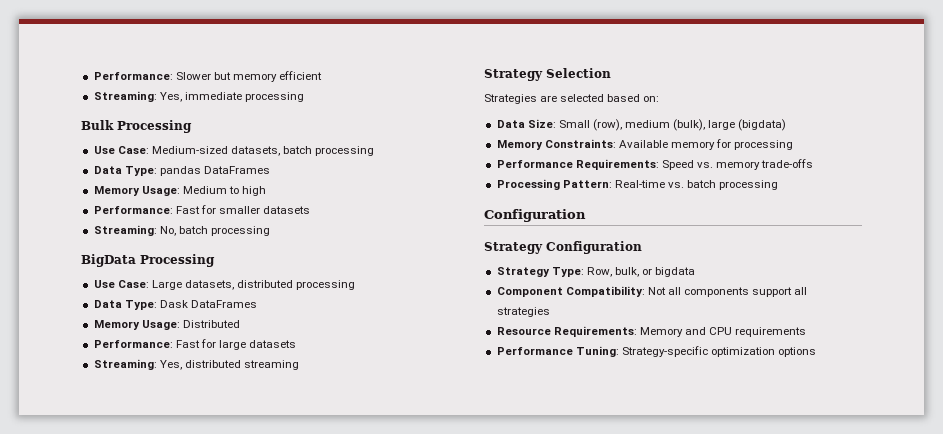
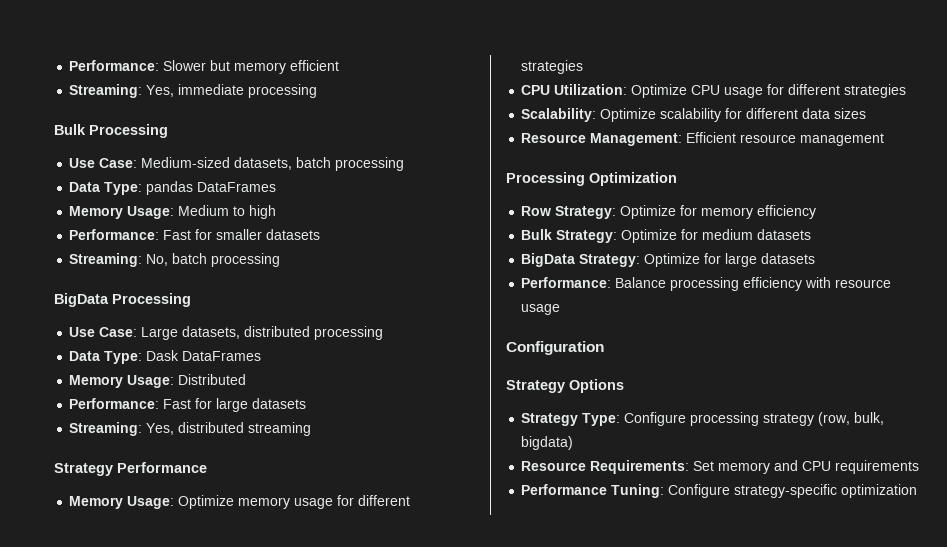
- Strategy Selection
- Strategies are selected based on:
- Data Size: Small (row), medium (bulk), large (bigdata)
- Memory Constraints: Available memory for processing
- Performance Requirements: Speed vs. memory trade-offs
- Processing Pattern: Real-time vs. batch processing
+ Strategy Performance
+ Memory Usage: Optimize memory usage for different strategies
+ CPU Utilization: Optimize CPU usage for different strategies
+ Scalability: Optimize scalability for different data sizes
+ Resource Management: Efficient resource management
+ Processing Optimization
+ Row Strategy: Optimize for memory efficiency
+ Bulk Strategy: Optimize for medium datasets
+ BigData Strategy: Optimize for large datasets
+ Performance: Balance processing efficiency with resource usage
  Configuration
- Strategy Configuration
+ Strategy Options
- Strategy Type: Row, bulk, or bigdata
- Component Compatibility: Not all components support all strategies
+ Strategy Type: Configure processing strategy (row, bulk, bigdata)
- Resource Requirements: Memory and CPU requirements
+ Resource Requirements: Set memory and CPU requirements
- Performance Tuning: Strategy-specific optimization options
+ Performance Tuning: Configure strategy-specific optimization

